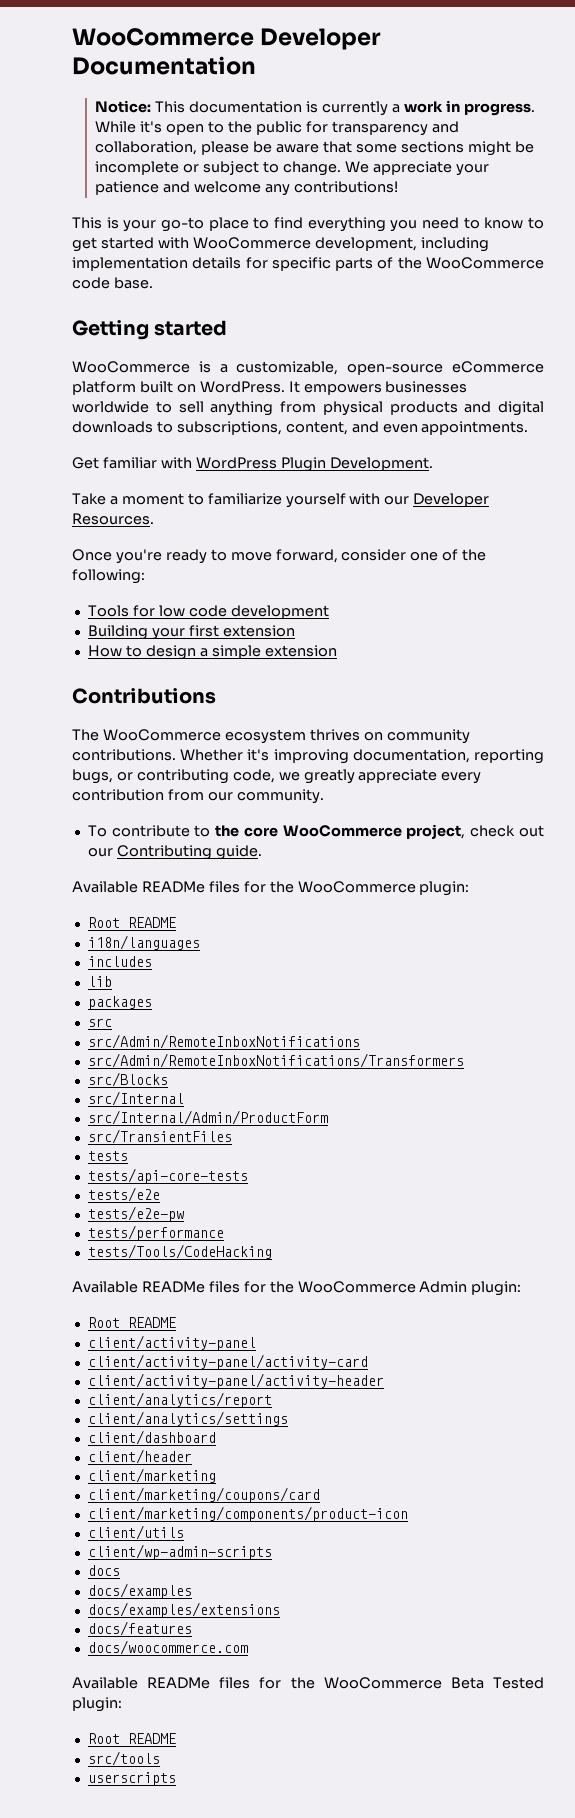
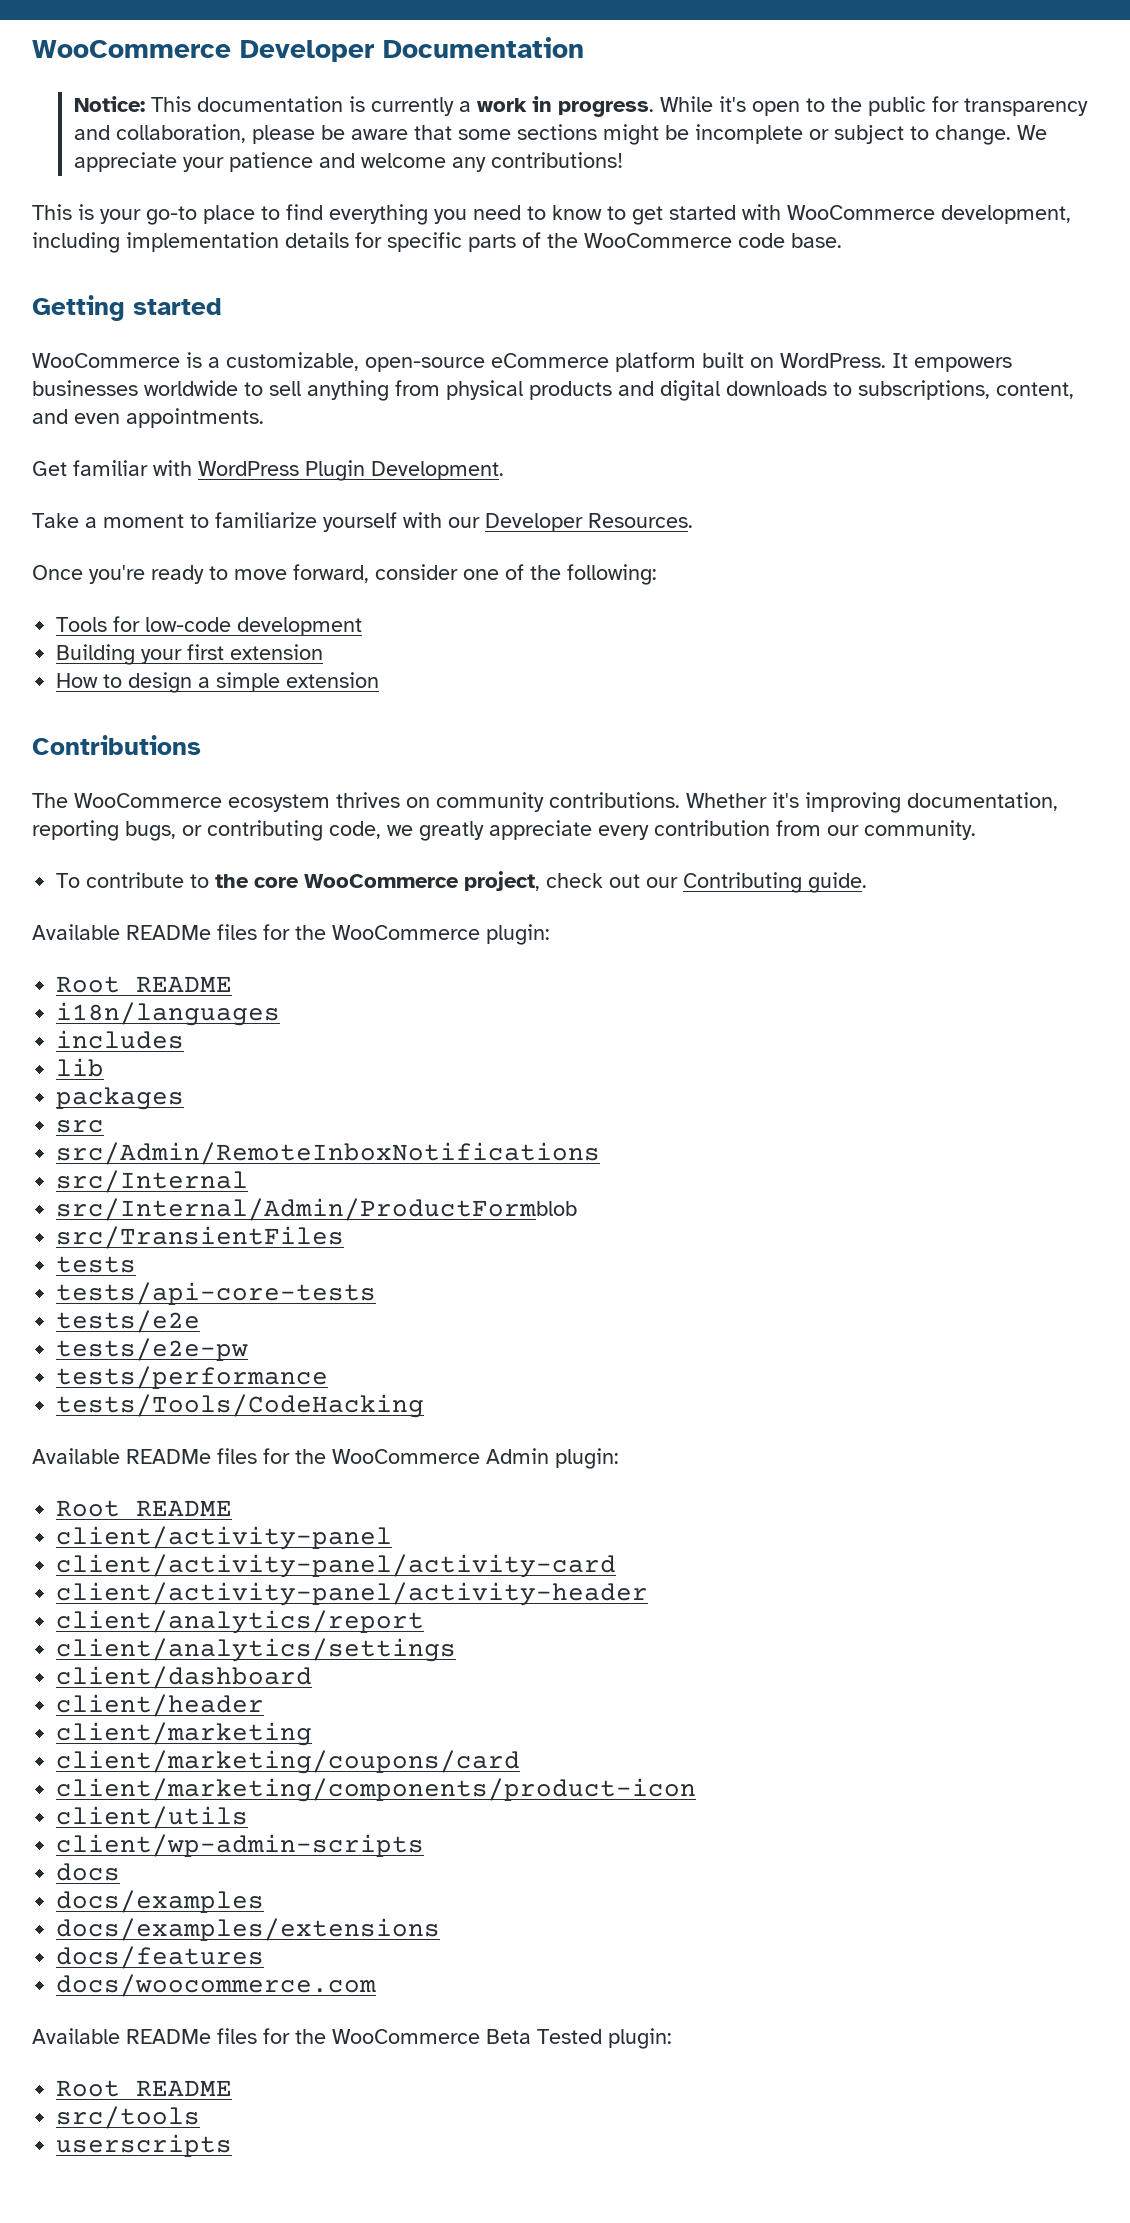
- Tools for low code development
+ Tools for low-code development
- src/Admin/RemoteInboxNotifications/Transformers
- src/Blocks
- src/Internal/Admin/ProductForm
+ src/Internal/Admin/ProductFormblob

